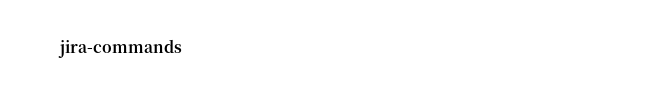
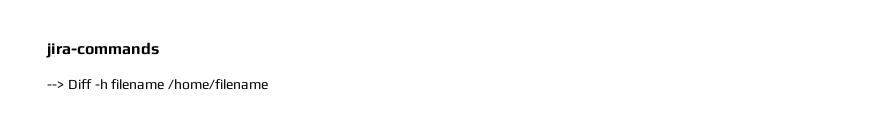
+ --> Diff -h filename /home/filename

